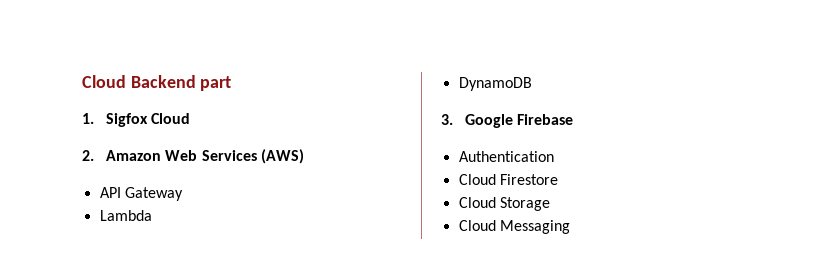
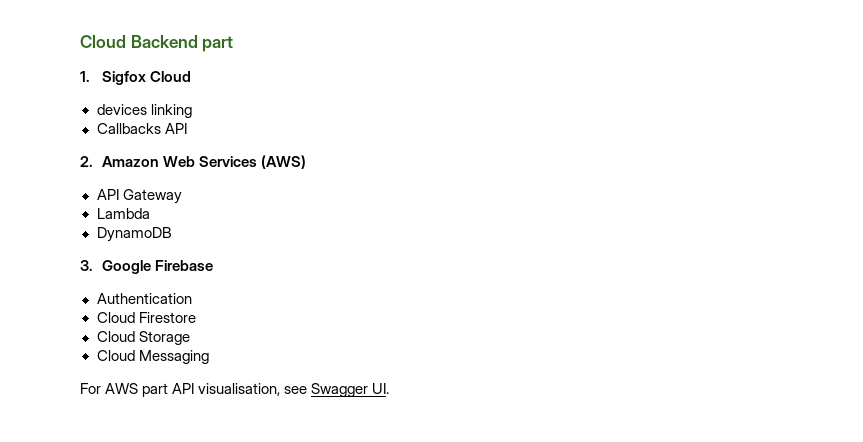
+ devices linking
+ Callbacks API
+ For AWS part API visualisation, see Swagger UI.

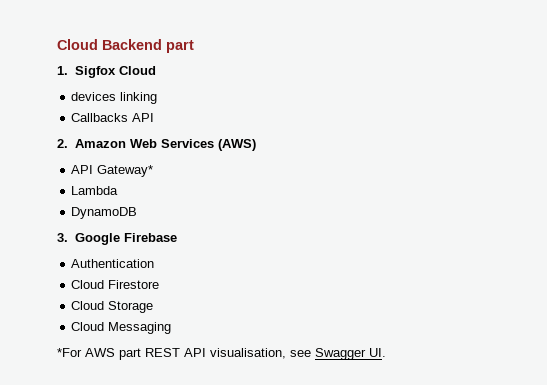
- API Gateway
+ API Gateway*
- For AWS part API visualisation, see Swagger UI.
+ *For AWS part REST API visualisation, see Swagger UI.

